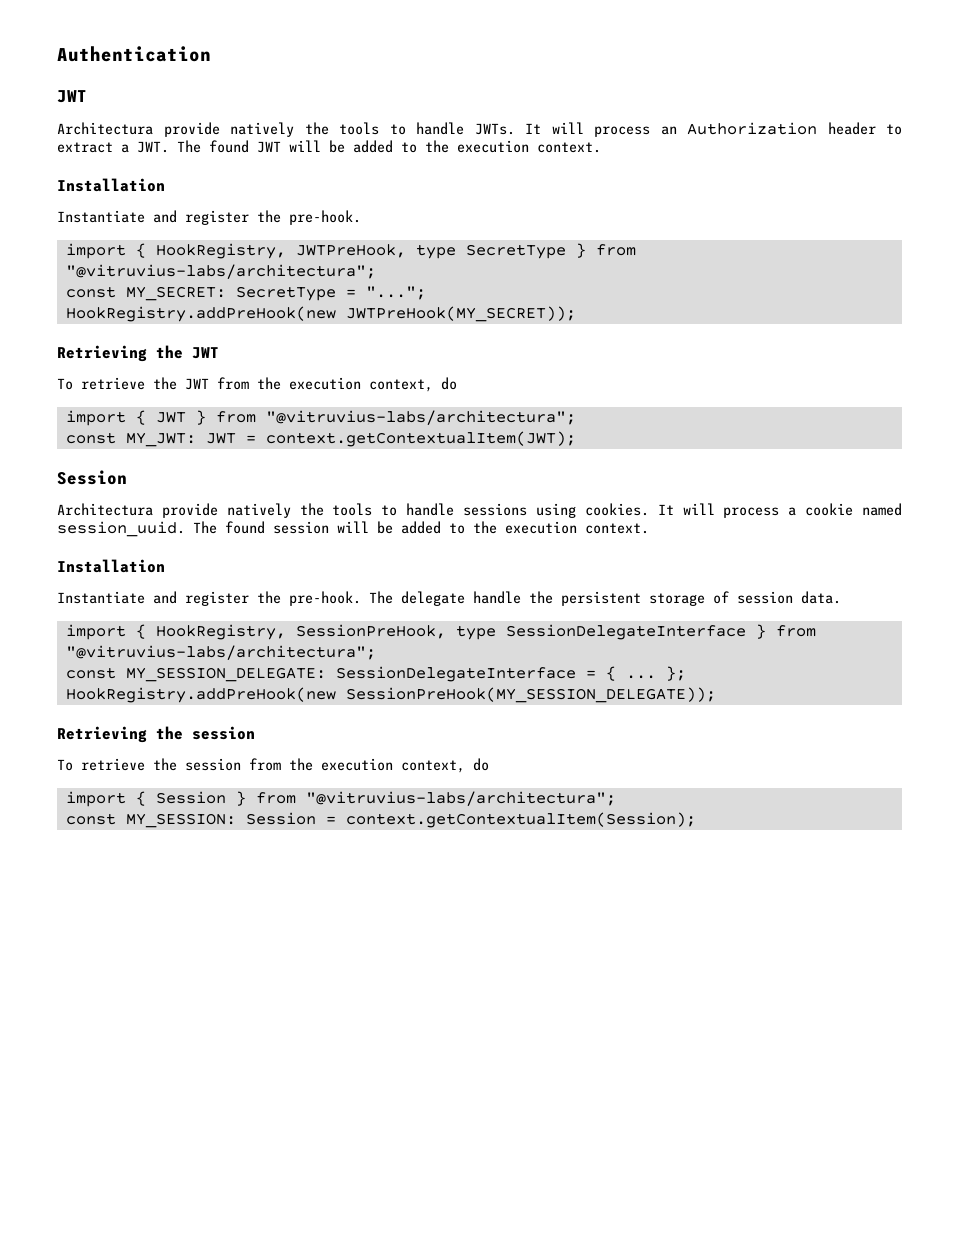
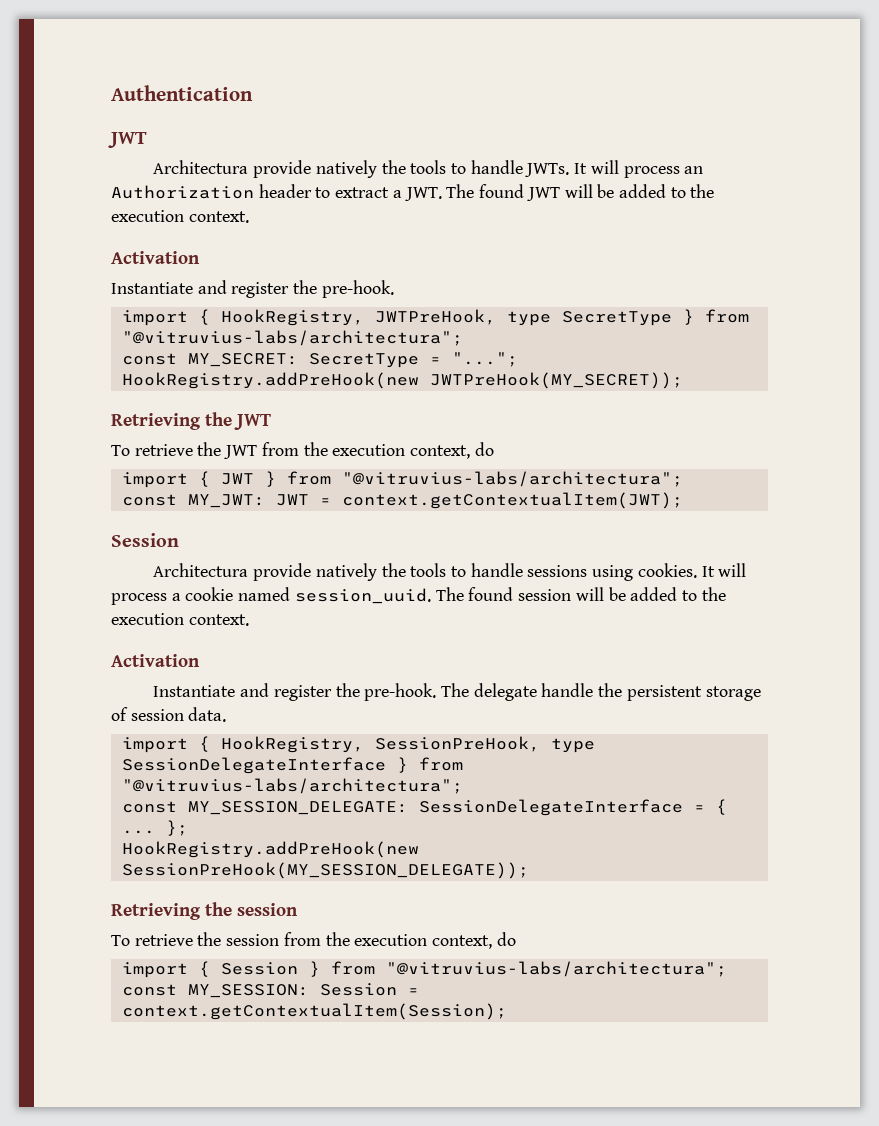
  It will process an Authorization header to extract a JWT. The found JWT will be added to the execution context.
- Installation
+ Activation
  The found session will be added to the execution context.
- Installation
+ Activation

